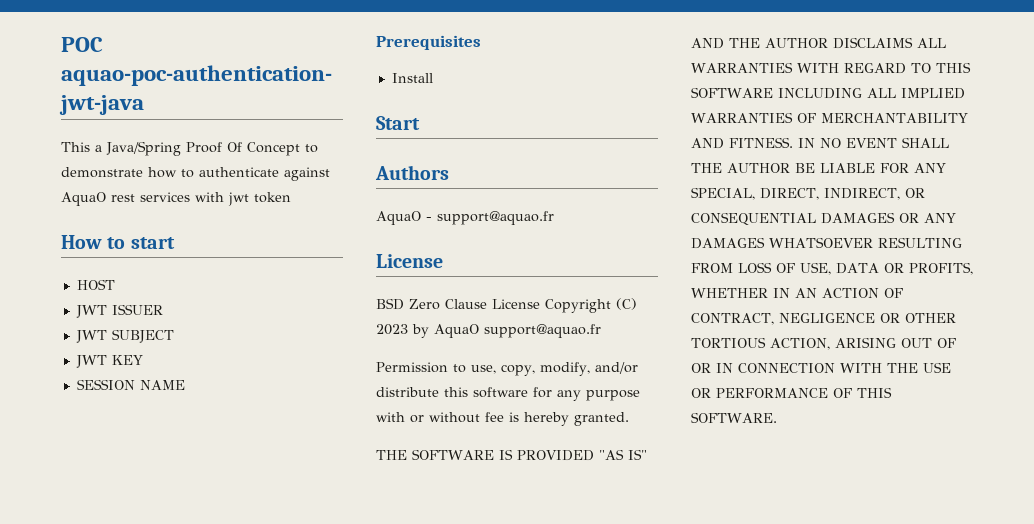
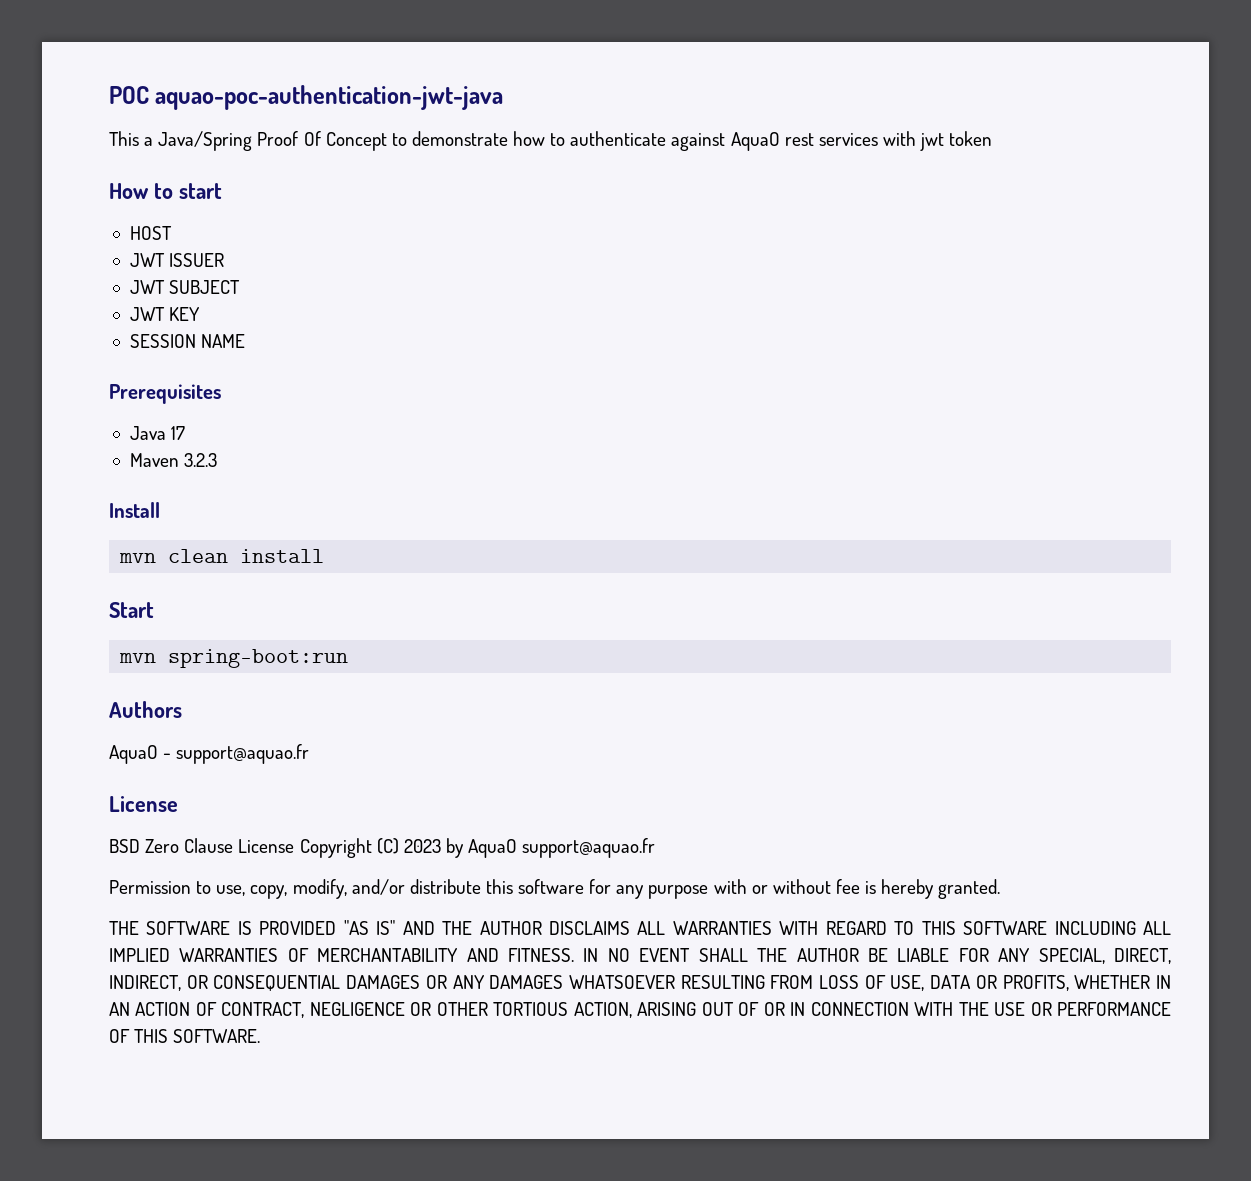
+ Java 17
+ Maven 3.2.3
  Install
+ mvn clean install
+ mvn spring-boot:run

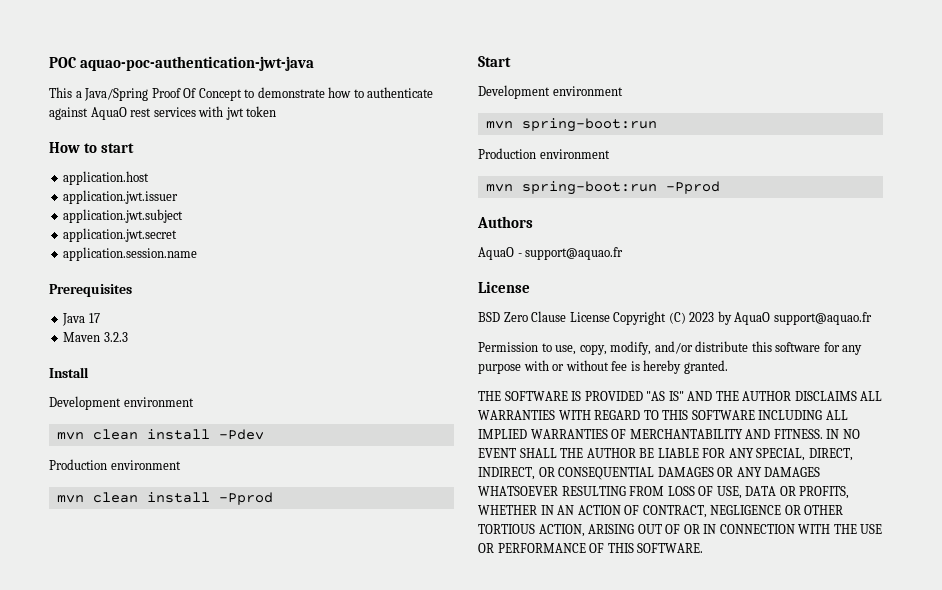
- HOST
- JWT ISSUER
- JWT SUBJECT
- JWT KEY
- SESSION NAME
+ application.host
+ application.jwt.issuer
+ application.jwt.subject
+ application.jwt.secret
+ application.session.name
  Install
- mvn clean install
+ Development environment
+ mvn clean install -Pdev
+ Production environment
+ mvn clean install -Pprod
  Start
+ Development environment
  mvn spring-boot:run
+ Production environment
+ mvn spring-boot:run -Pprod

